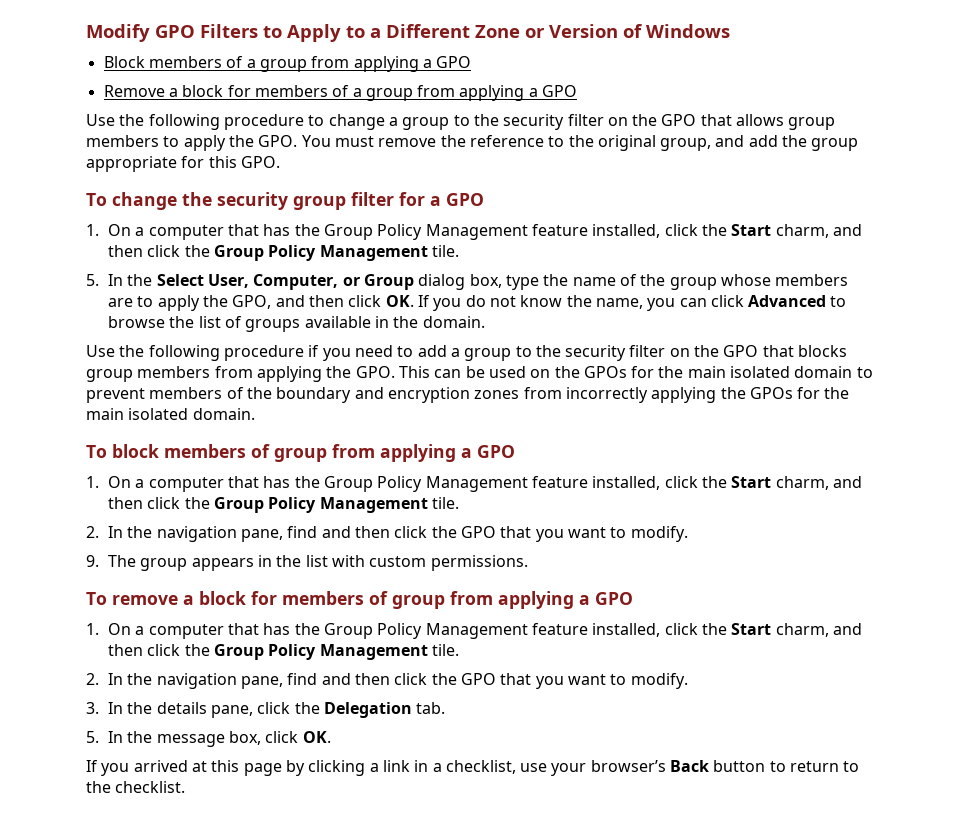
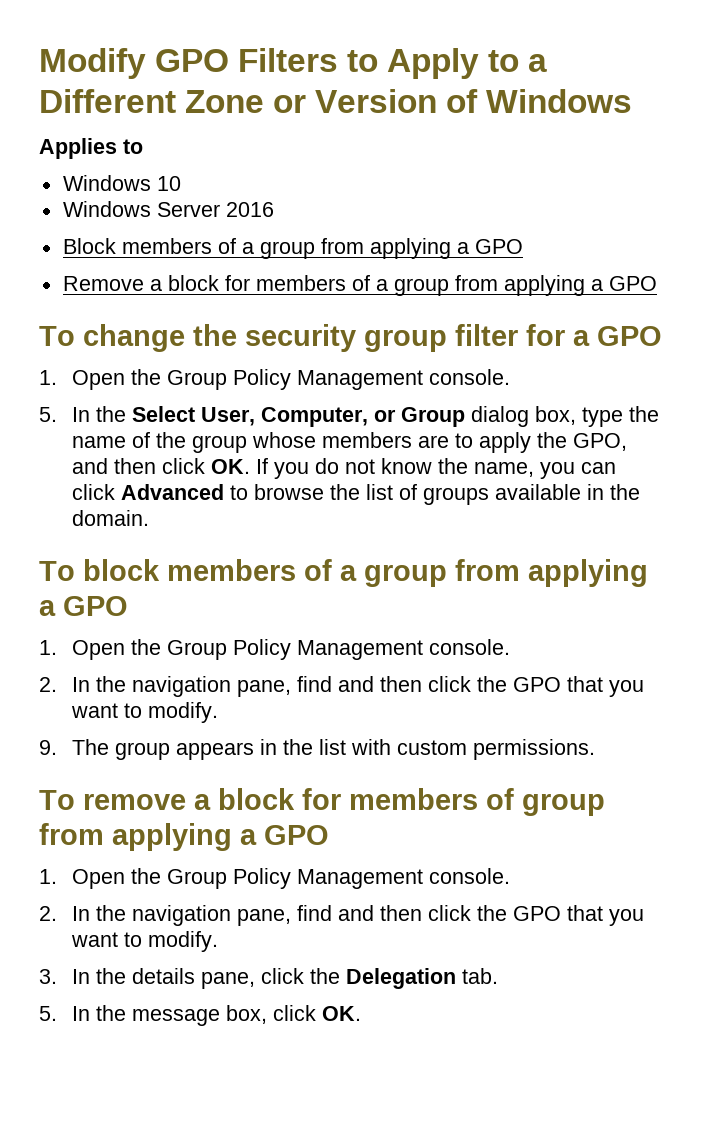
+ Applies to
+ Windows 10
+ Windows Server 2016
- Use the following procedure to change a group to the security filter on the GPO that allows group members to apply the GPO. You must remove the reference to the original group, and add the group appropriate for this GPO.
  To change the security group filter for a GPO
- 1. On a computer that has the Group Policy Management feature installed, click the Start charm, and then click the Group Policy Management tile.
+ 1. Open the Group Policy Management console.
- Use the following procedure if you need to add a group to the security filter on the GPO that blocks group members from applying the GPO. This can be used on the GPOs for the main isolated domain to prevent members of the boundary and encryption zones from incorrectly applying the GPOs for the main isolated domain.
- To block members of group from applying a GPO
- 1. On a computer that has the Group Policy Management feature installed, click the Start charm, and then click the Group Policy Management tile.
+ To block members of a group from applying a GPO
+ 1. Open the Group Policy Management console.
  To remove a block for members of group from applying a GPO
- 1. On a computer that has the Group Policy Management feature installed, click the Start charm, and then click the Group Policy Management tile.
+ 1. Open the Group Policy Management console.
- If you arrived at this page by clicking a link in a checklist, use your browser’s Back button to return to the checklist.

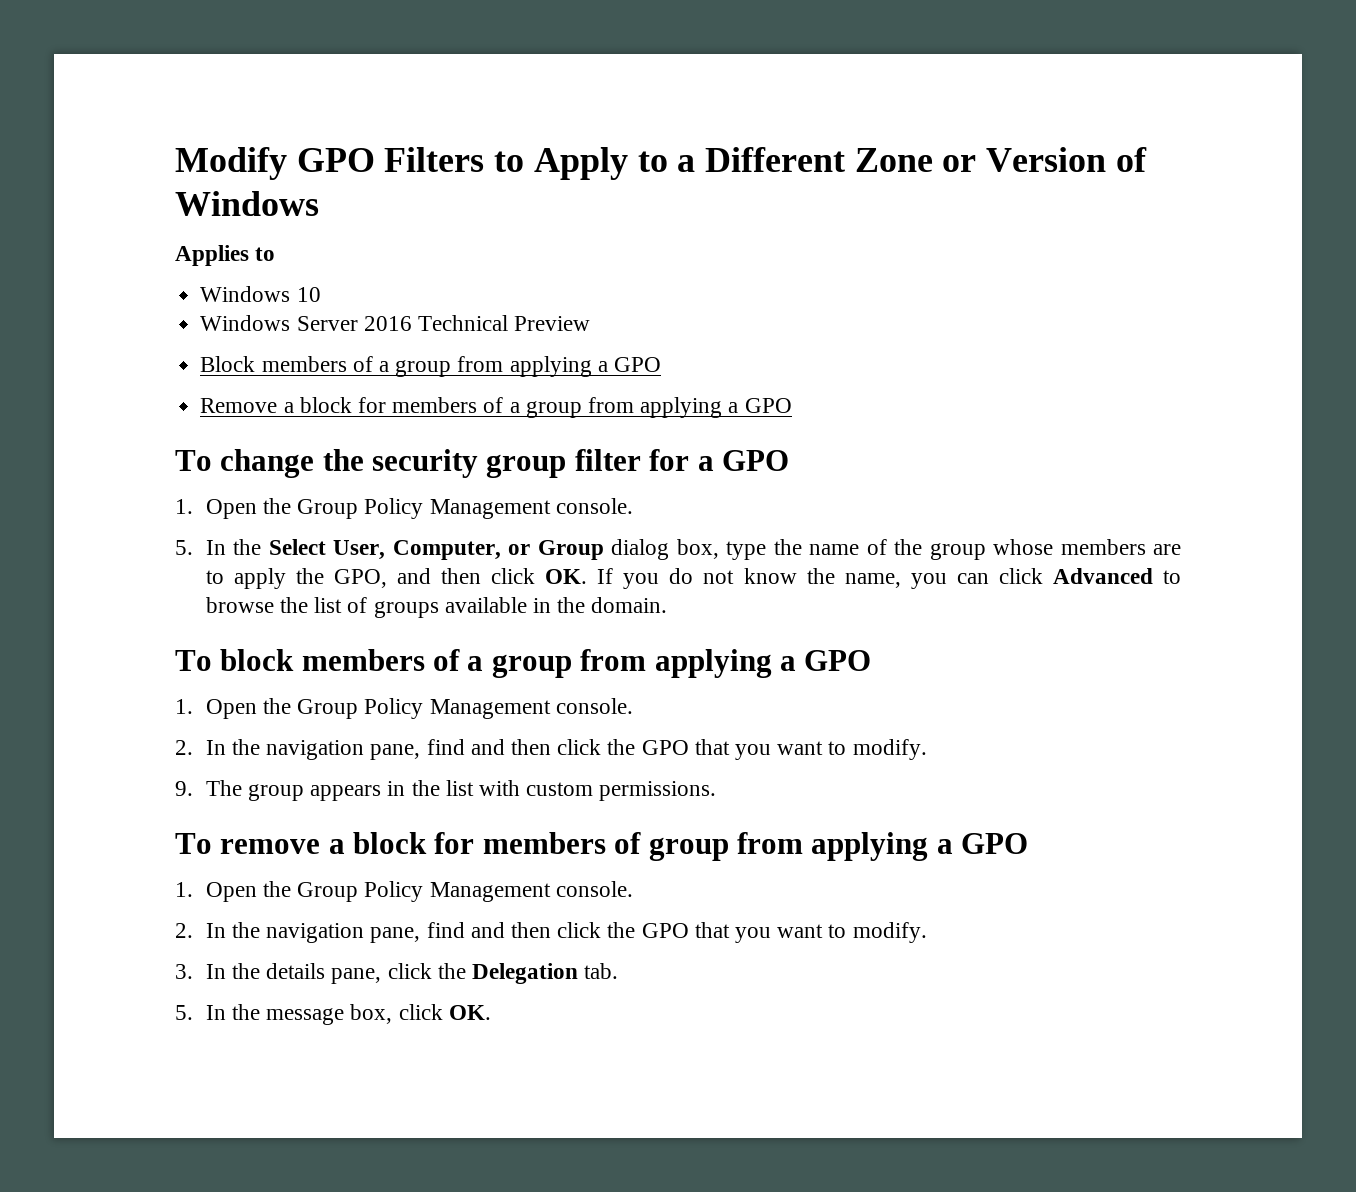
- Windows Server 2016
+ Windows Server 2016 Technical Preview

